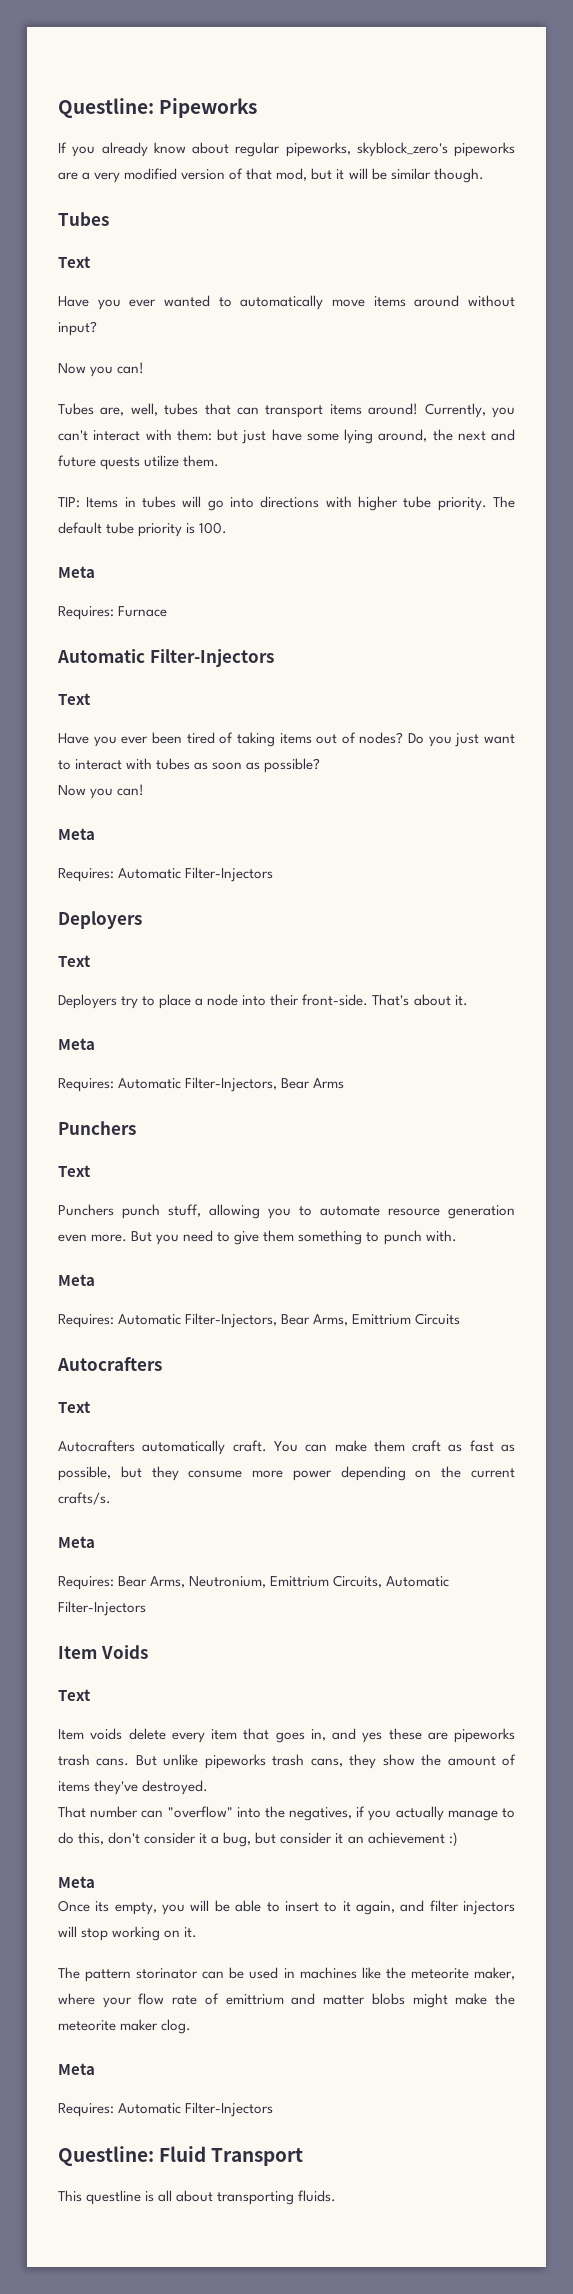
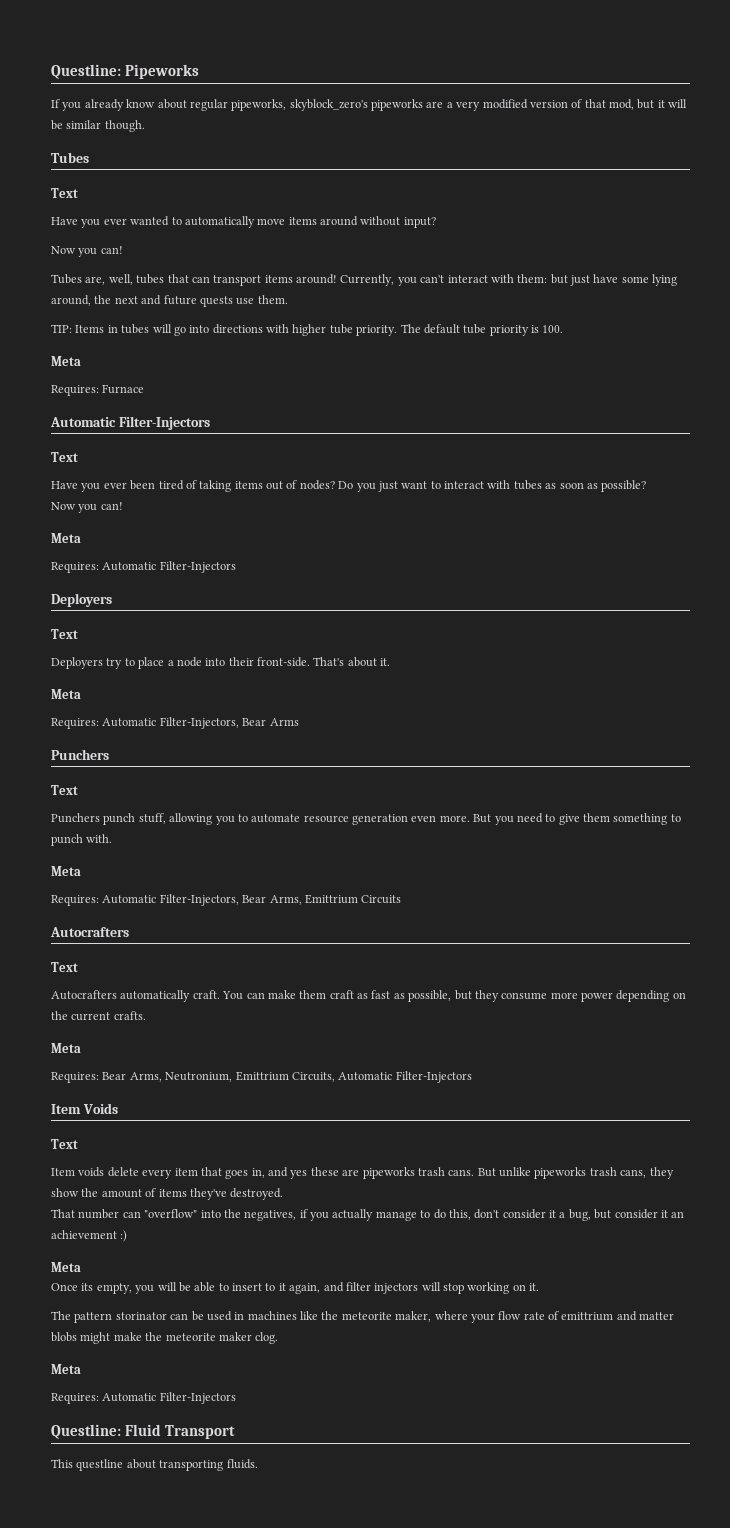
- Currently, you can't interact with them: but just have some lying around, the next and future quests utilize them.
+ Currently, you can't interact with them: but just have some lying around, the next and future quests use them.
- You can make them craft as fast as possible, but they consume more power depending on the current crafts/s.
+ You can make them craft as fast as possible, but they consume more power depending on the current crafts.
- This questline is all about transporting fluids.
+ This questline about transporting fluids.

